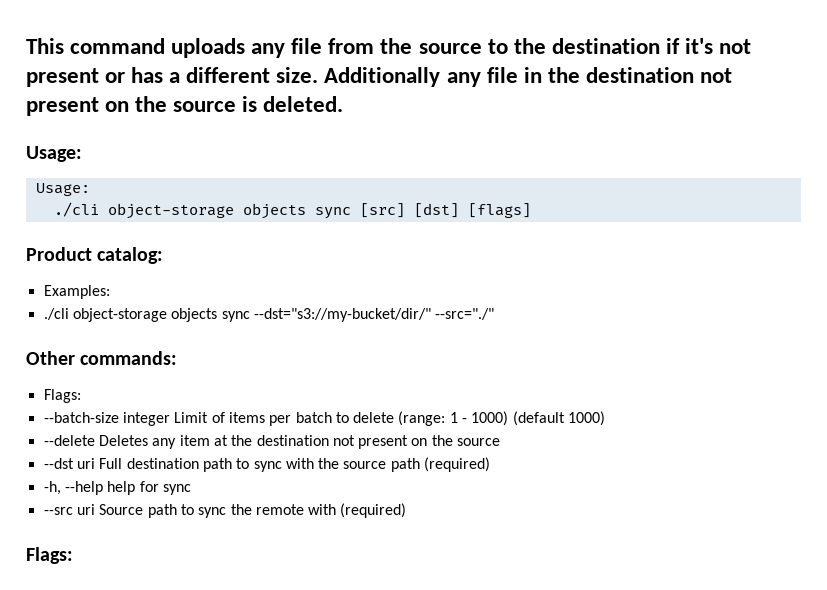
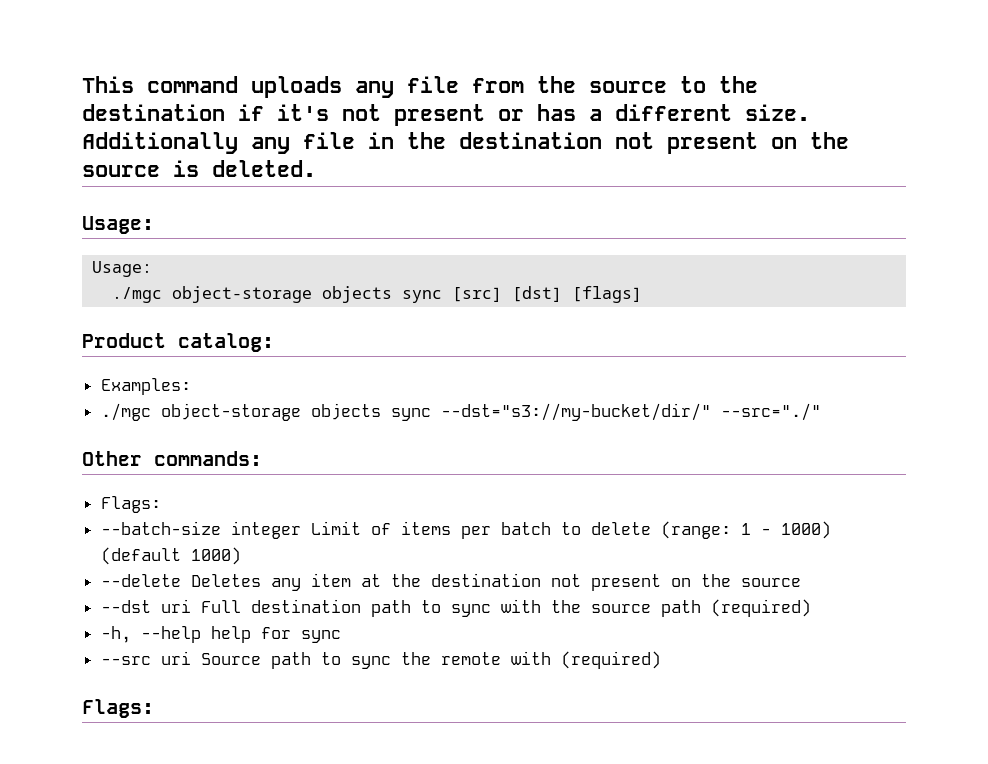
- ./cli object-storage objects sync [src] [dst] [flags]
+ ./mgc object-storage objects sync [src] [dst] [flags]
- ./cli object-storage objects sync --dst="s3://my-bucket/dir/" --src="./"
+ ./mgc object-storage objects sync --dst="s3://my-bucket/dir/" --src="./"

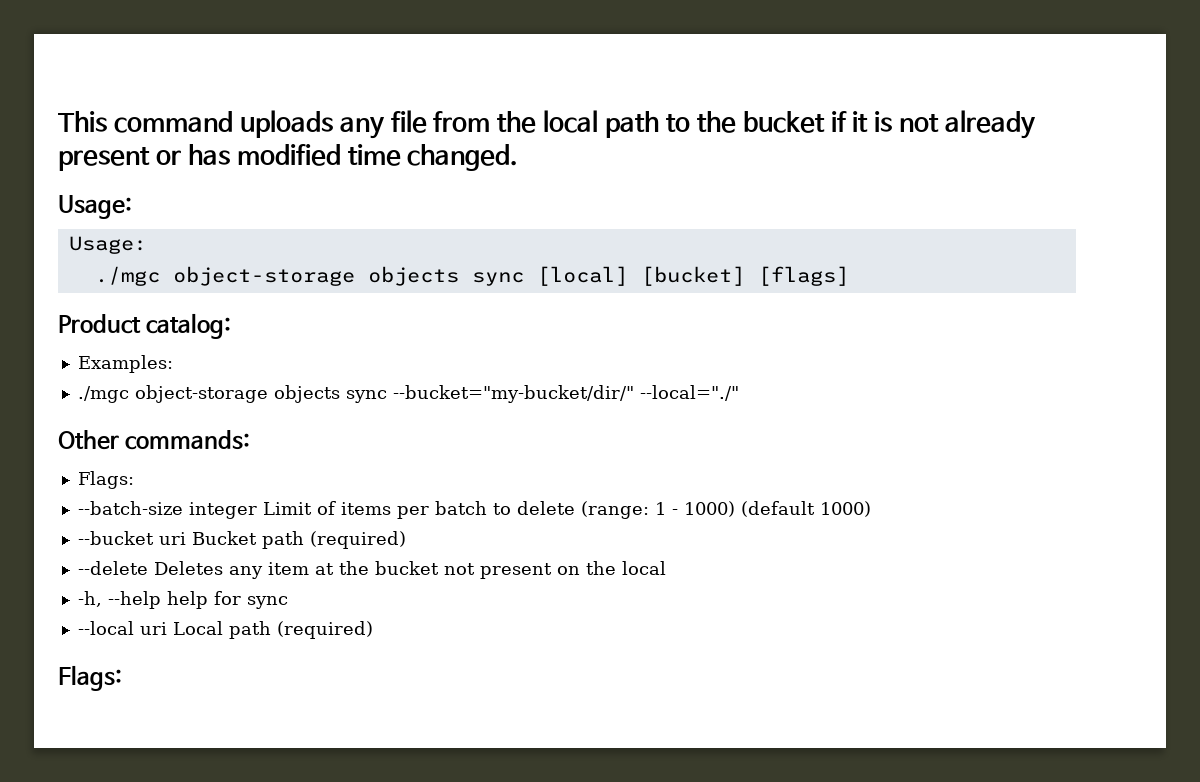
- This command uploads any file from the source to the destination if it's not present or has a different size. Additionally any file in the destination not present on the source is deleted.
+ This command uploads any file from the local path to the bucket if it is not already present or has modified time changed.
- ./mgc object-storage objects sync [src] [dst] [flags]
+ ./mgc object-storage objects sync [local] [bucket] [flags]
- ./mgc object-storage objects sync --dst="s3://my-bucket/dir/" --src="./"
+ ./mgc object-storage objects sync --bucket="my-bucket/dir/" --local="./"
+ --bucket uri Bucket path (required)
- --delete Deletes any item at the destination not present on the source
- --dst uri Full destination path to sync with the source path (required)
+ --delete Deletes any item at the bucket not present on the local
- --src uri Source path to sync the remote with (required)
+ --local uri Local path (required)

